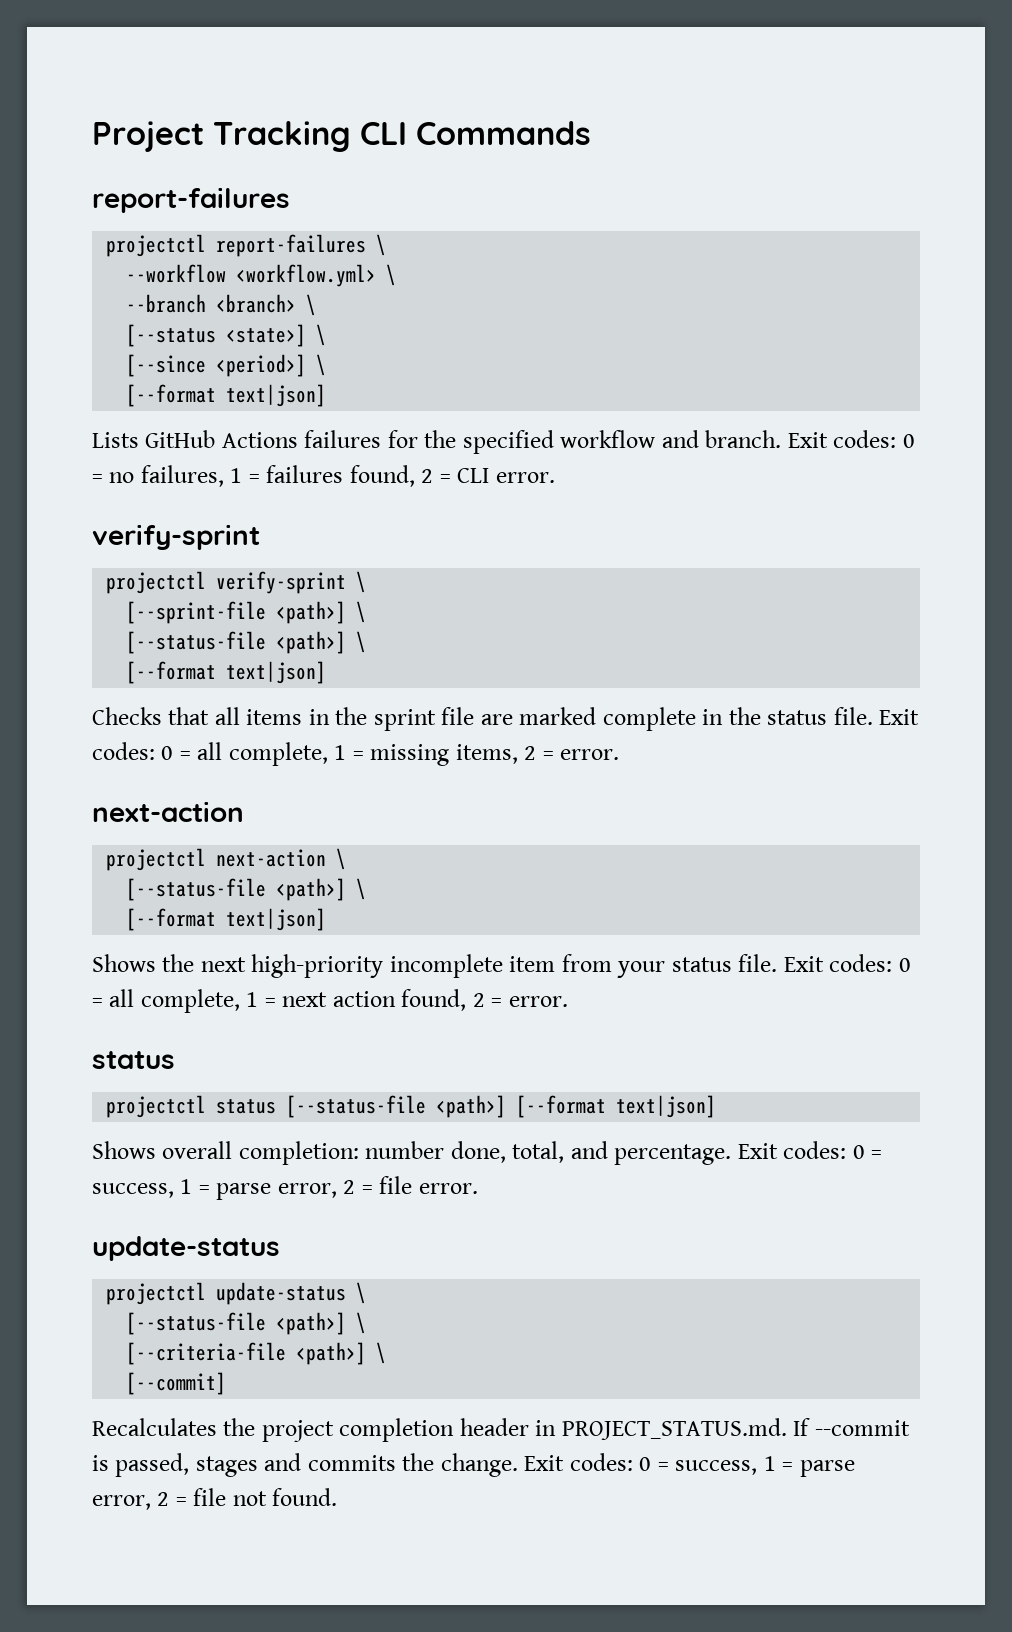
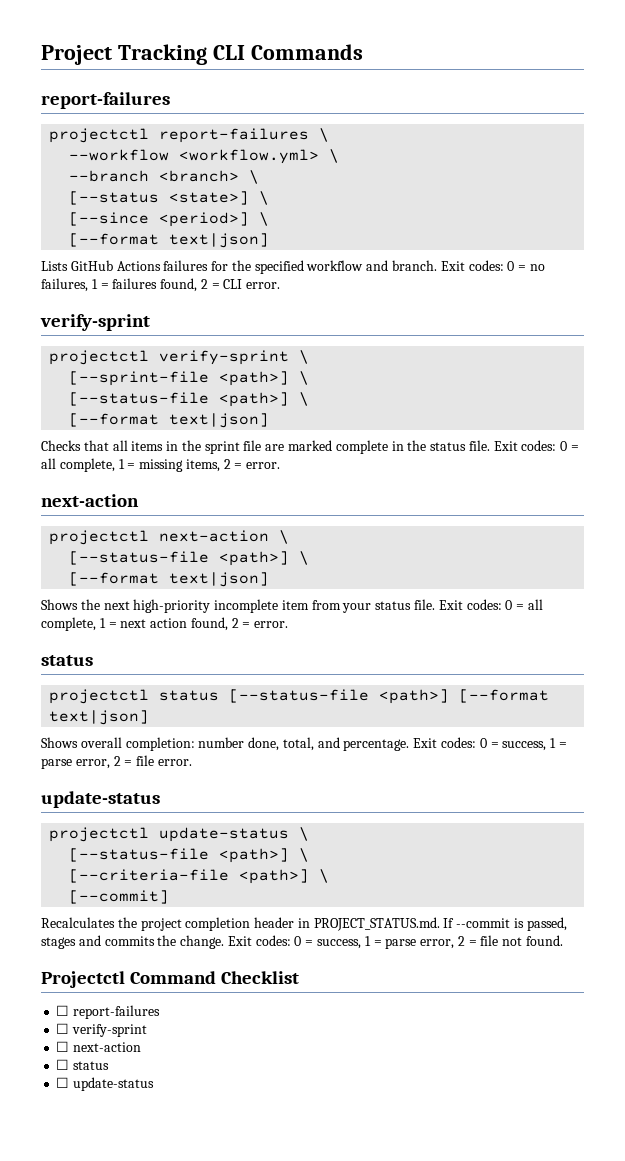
+ Projectctl Command Checklist
+ ☐ report-failures
+ ☐ verify-sprint
+ ☐ next-action
+ ☐ status
+ ☐ update-status

